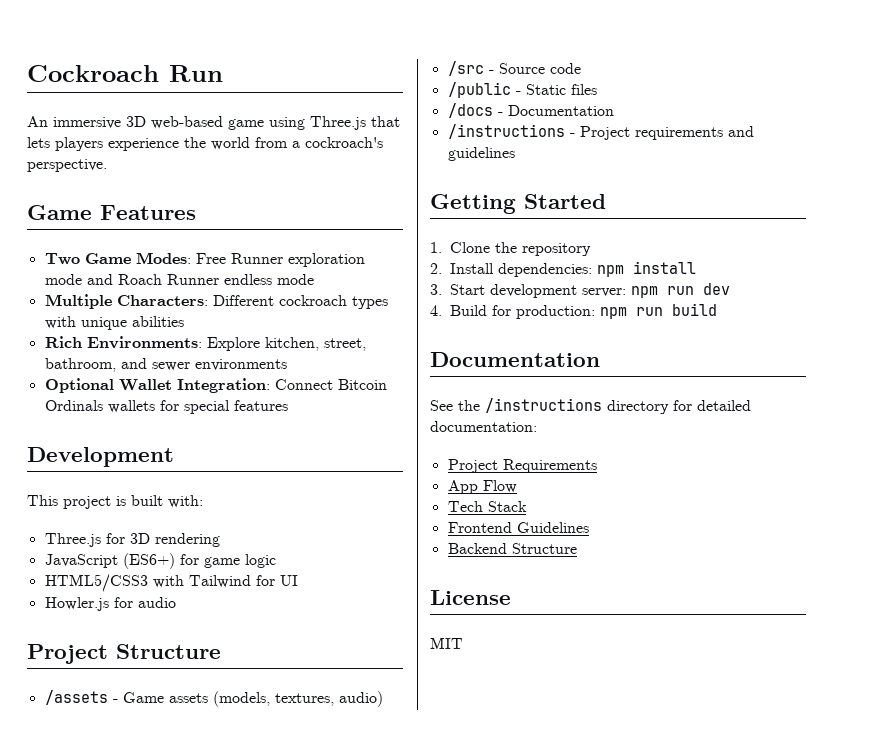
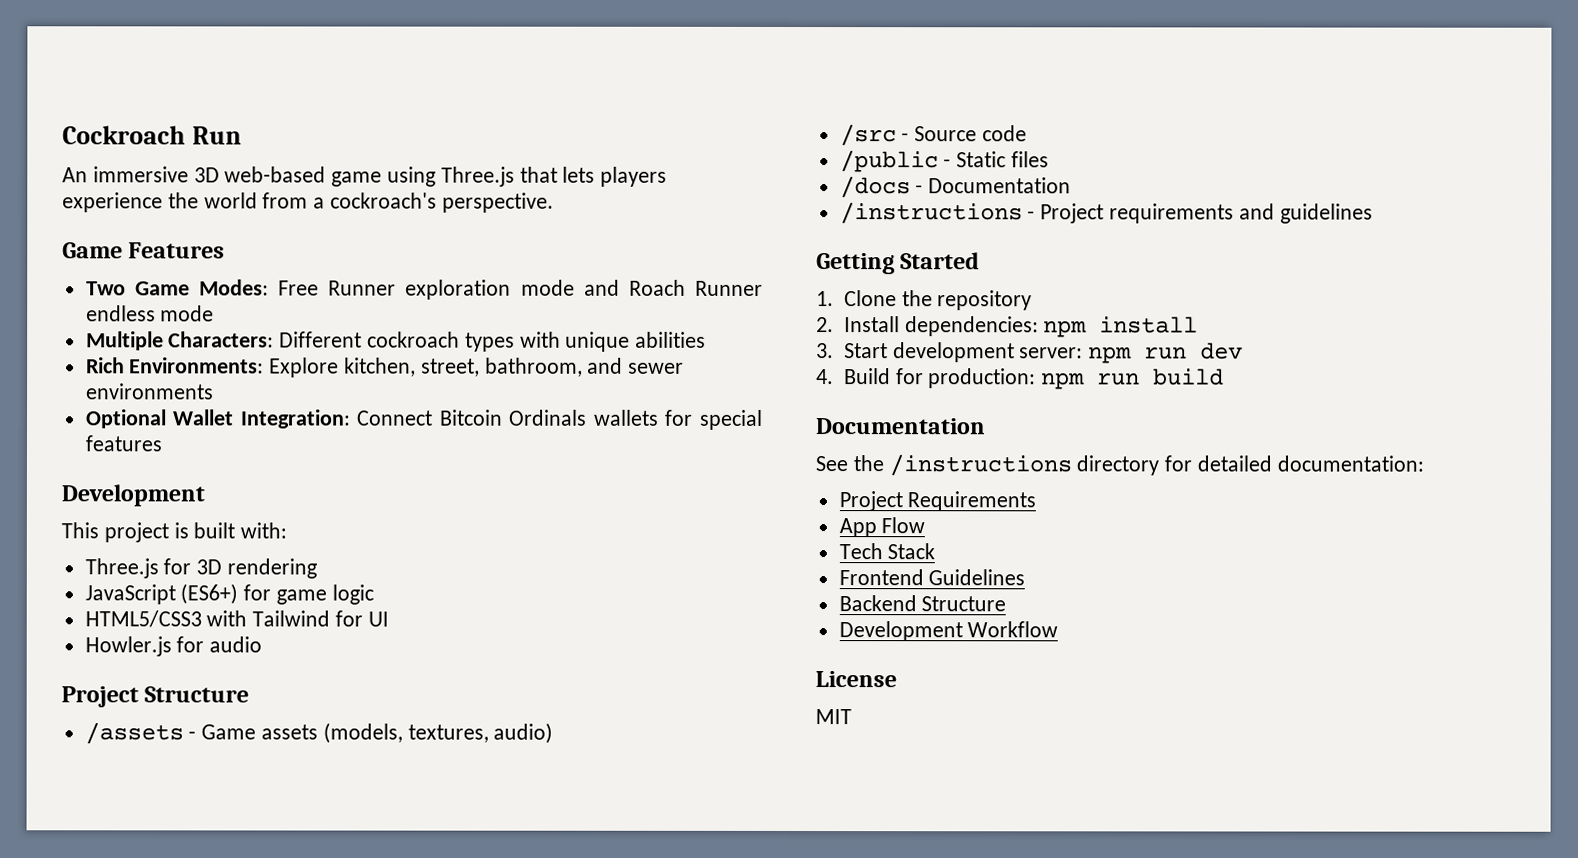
+ Development Workflow

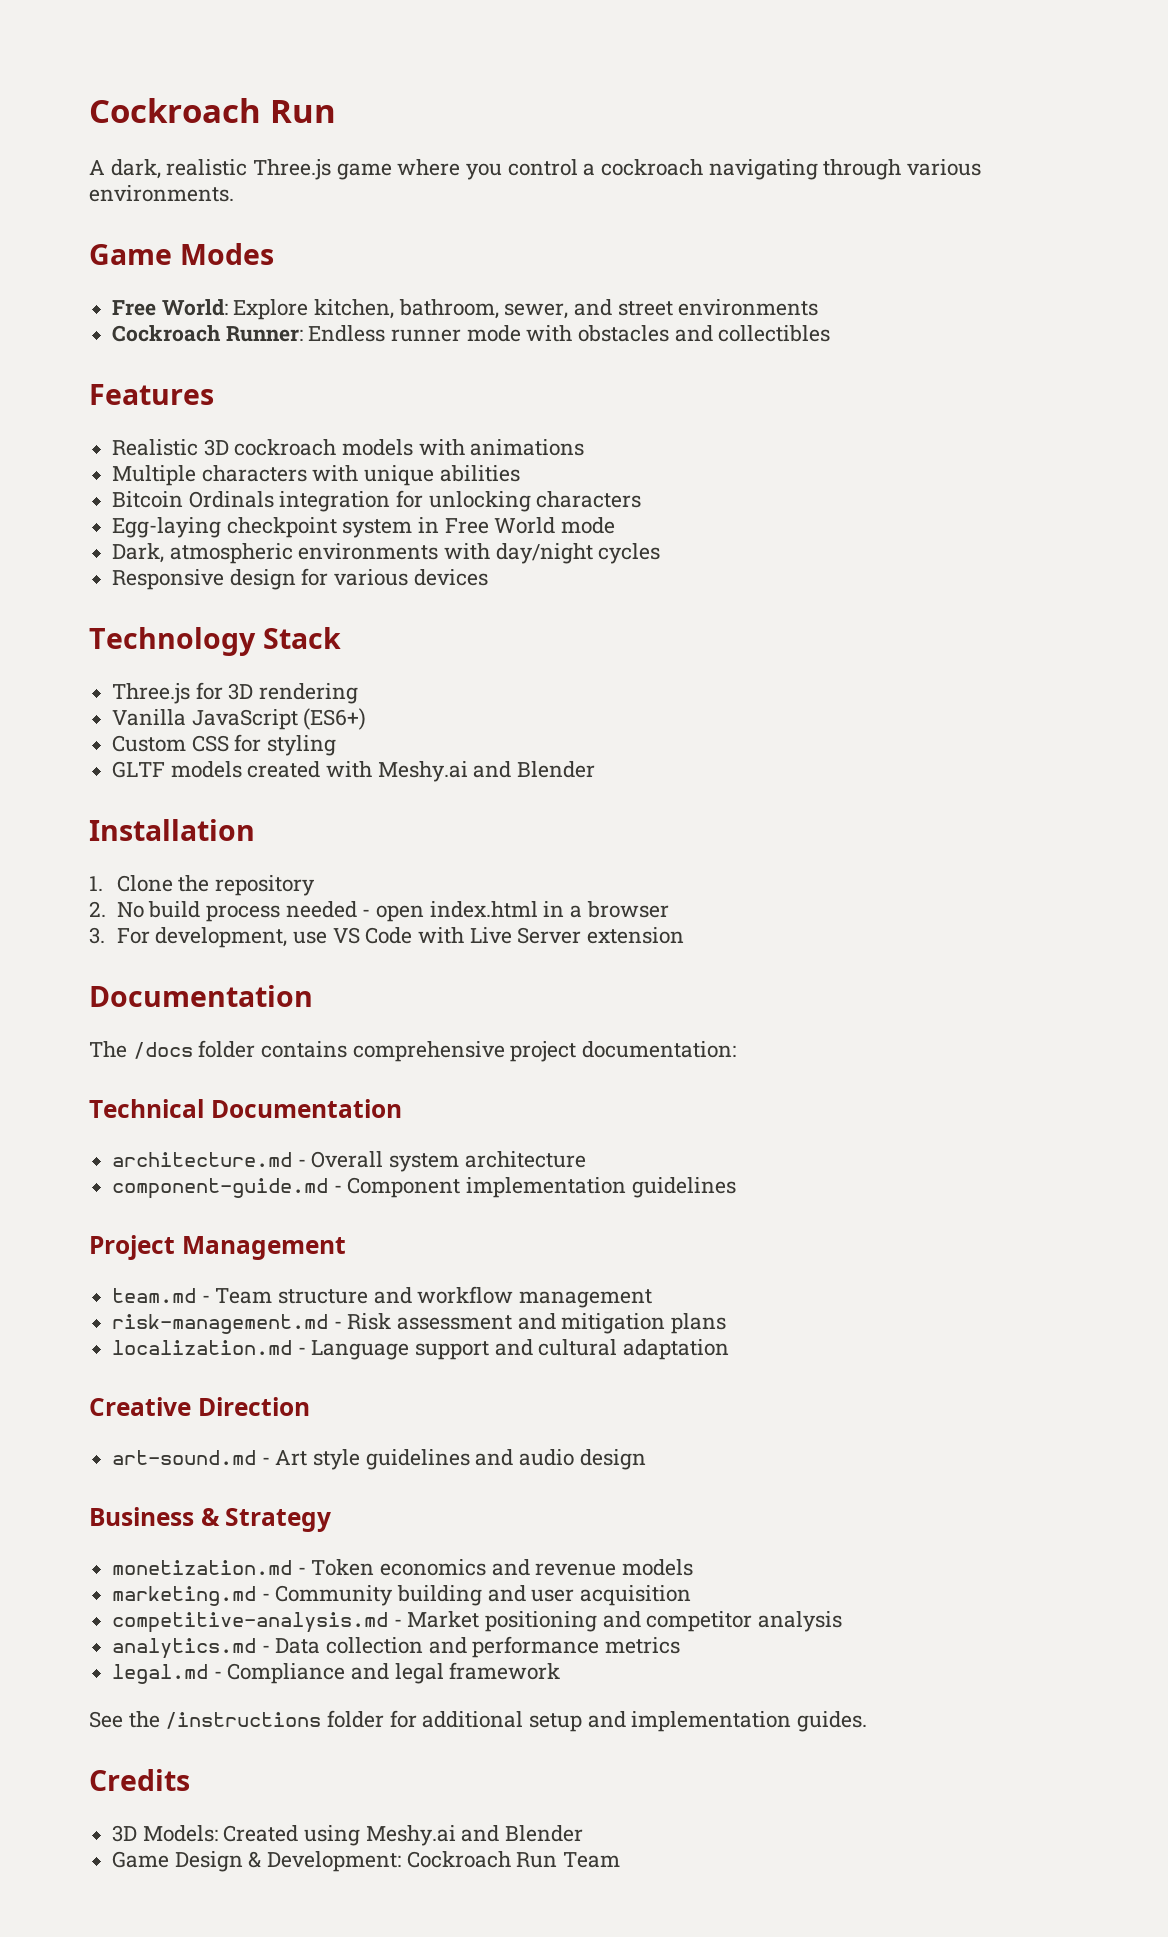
- An immersive 3D web-based game using Three.js that lets players experience the world from a cockroach's perspective.
- Game Features
- Two Game Modes: Free Runner exploration mode and Roach Runner endless mode
- Multiple Characters: Different cockroach types with unique abilities
- Rich Environments: Explore kitchen, street, bathroom, and sewer environments
- Optional Wallet Integration: Connect Bitcoin Ordinals wallets for special features
- Development
- This project is built with:
+ A dark, realistic Three.js game where you control a cockroach navigating through various environments.
+ Game Modes
+ Free World: Explore kitchen, bathroom, sewer, and street environments
+ Cockroach Runner: Endless runner mode with obstacles and collectibles
+ Features
+ Realistic 3D cockroach models with animations
+ Multiple characters with unique abilities
+ Bitcoin Ordinals integration for unlocking characters
+ Egg-laying checkpoint system in Free World mode
+ Dark, atmospheric environments with day/night cycles
+ Responsive design for various devices
+ Technology Stack
- JavaScript (ES6+) for game logic
- HTML5/CSS3 with Tailwind for UI
- Howler.js for audio
- Project Structure
- /assets - Game assets (models, textures, audio)
- /src - Source code
- /public - Static files
- /docs - Documentation
- /instructions - Project requirements and guidelines
- Getting Started
+ Vanilla JavaScript (ES6+)
+ Custom CSS for styling
+ GLTF models created with Meshy.ai and Blender
+ Installation
- 2. Install dependencies: npm install
- 3. Start development server: npm run dev
- 4. Build for production: npm run build
+ 2. No build process needed - open index.html in a browser
+ 3. For development, use VS Code with Live Server extension
  Documentation
- See the /instructions directory for detailed documentation:
- Project Requirements
- App Flow
- Tech Stack
- Frontend Guidelines
- Backend Structure
- Development Workflow
- License
- MIT
+ The /docs folder contains comprehensive project documentation:
+ Technical Documentation
+ architecture.md - Overall system architecture
+ component-guide.md - Component implementation guidelines
+ Project Management
+ team.md - Team structure and workflow management
+ risk-management.md - Risk assessment and mitigation plans
+ localization.md - Language support and cultural adaptation
+ Creative Direction
+ art-sound.md - Art style guidelines and audio design
+ Business & Strategy
+ monetization.md - Token economics and revenue models
+ marketing.md - Community building and user acquisition
+ competitive-analysis.md - Market positioning and competitor analysis
+ analytics.md - Data collection and performance metrics
+ legal.md - Compliance and legal framework
+ See the /instructions folder for additional setup and implementation guides.
+ Credits
+ 3D Models: Created using Meshy.ai and Blender
+ Game Design & Development: Cockroach Run Team

